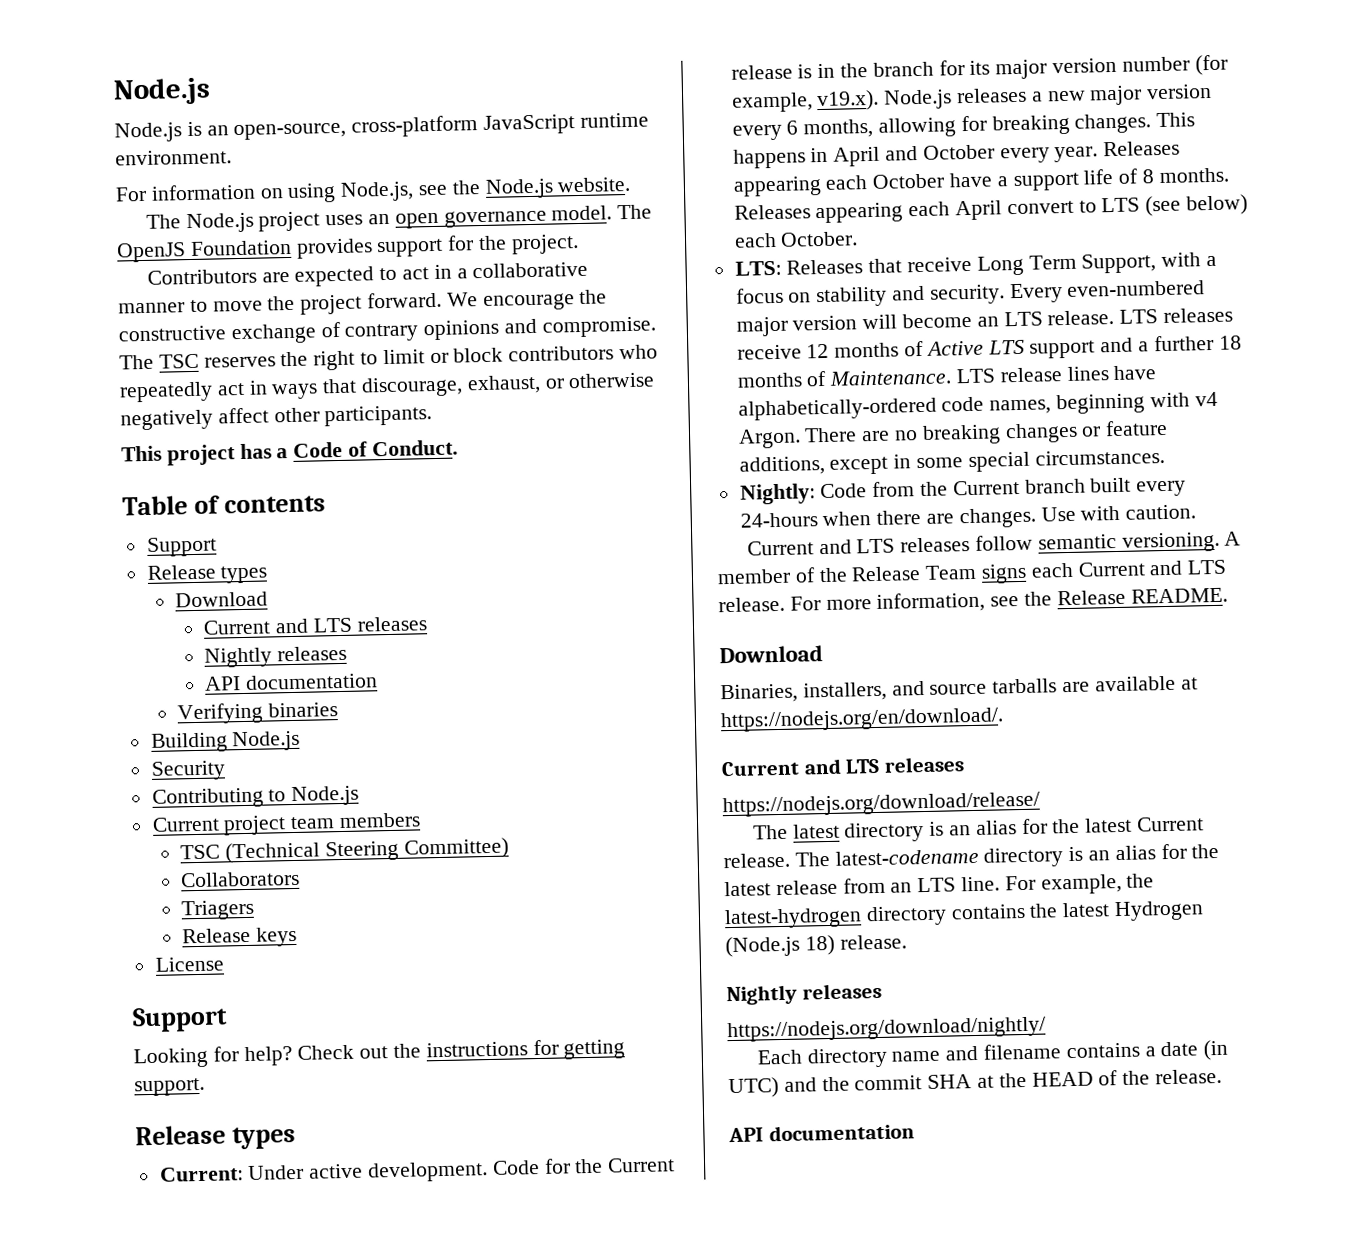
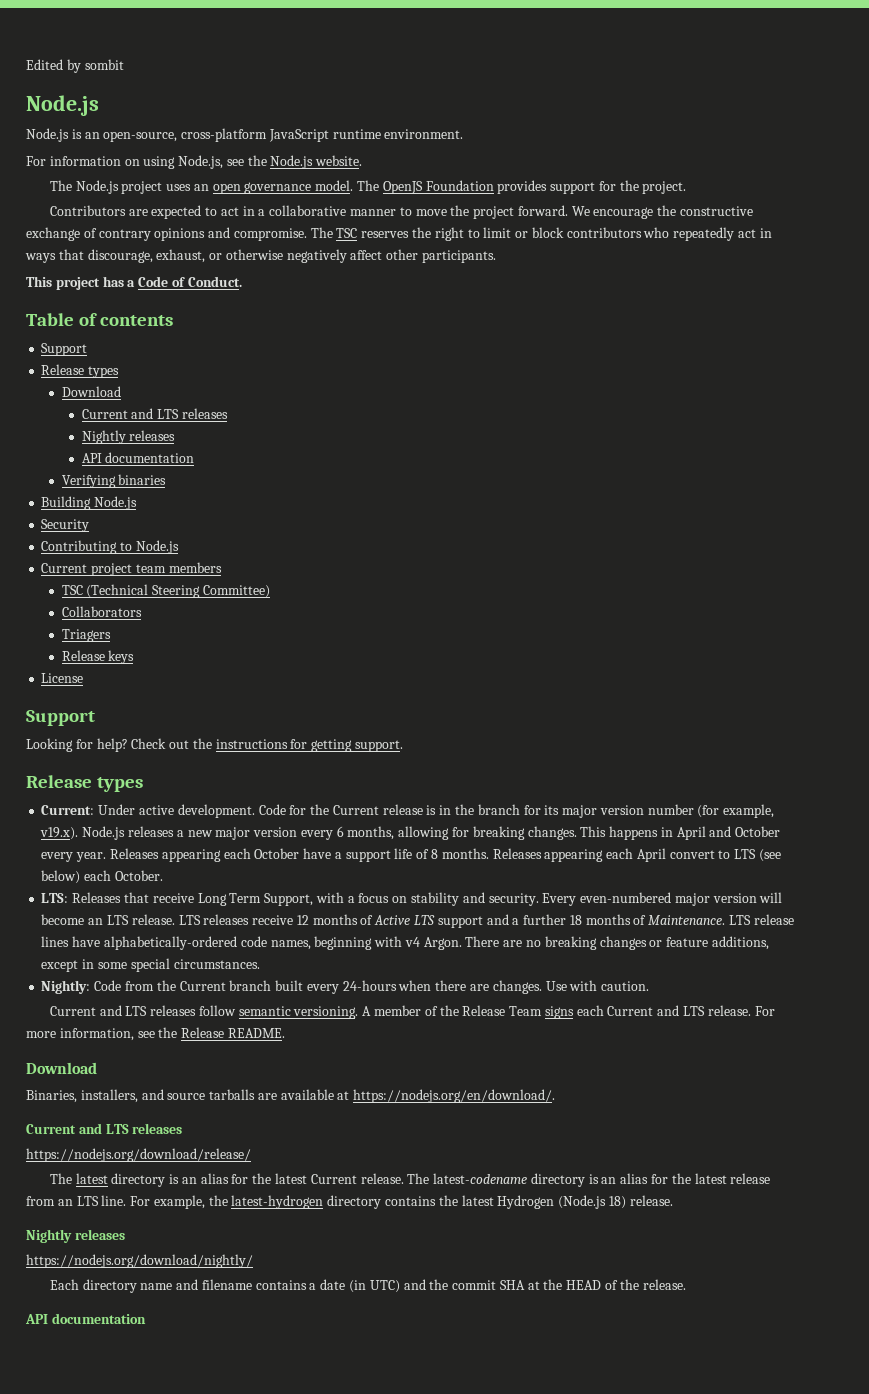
+ Edited by sombit

